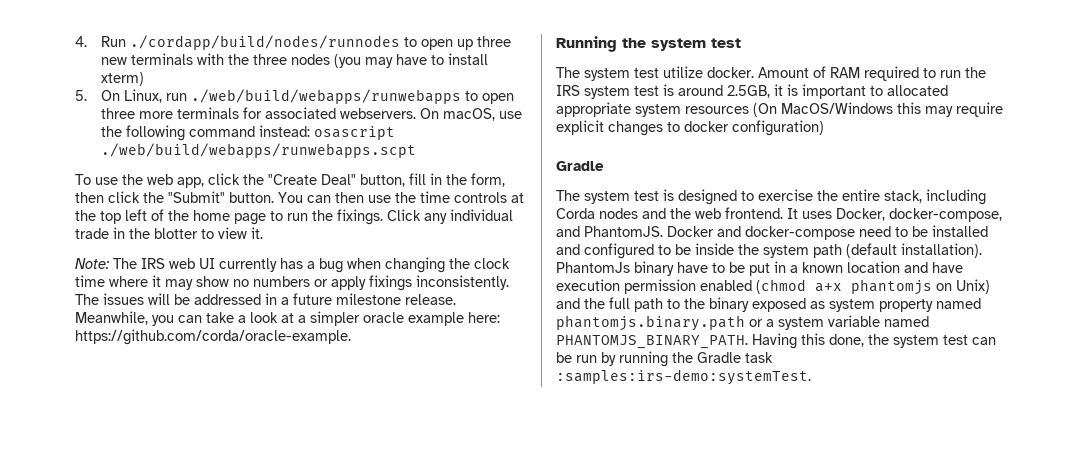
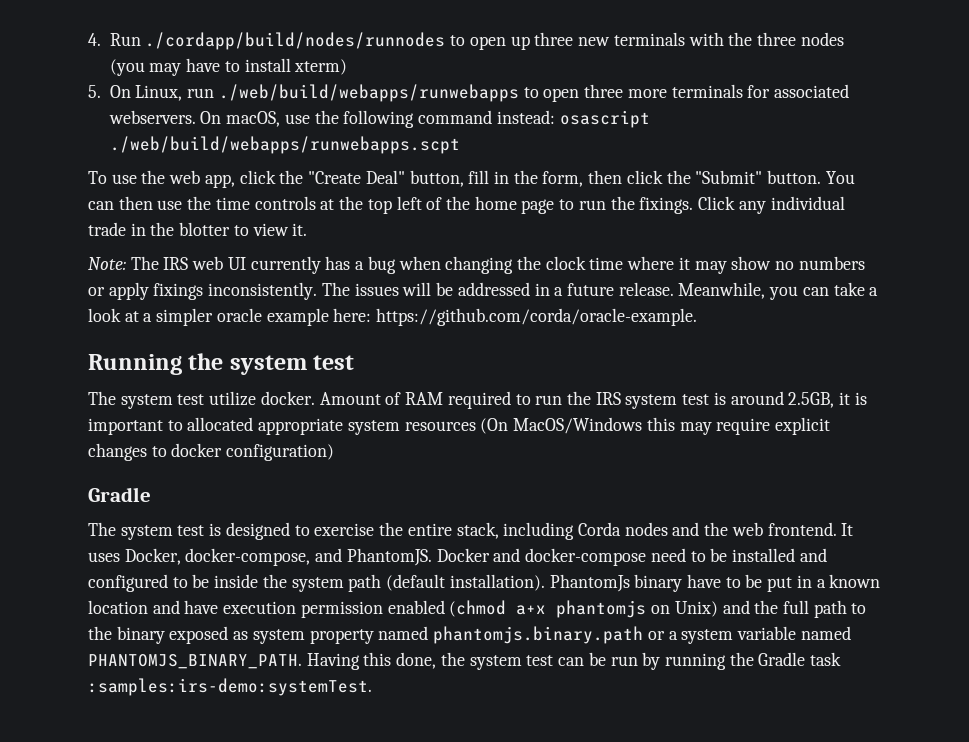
- The issues will be addressed in a future milestone release.
+ The issues will be addressed in a future release.

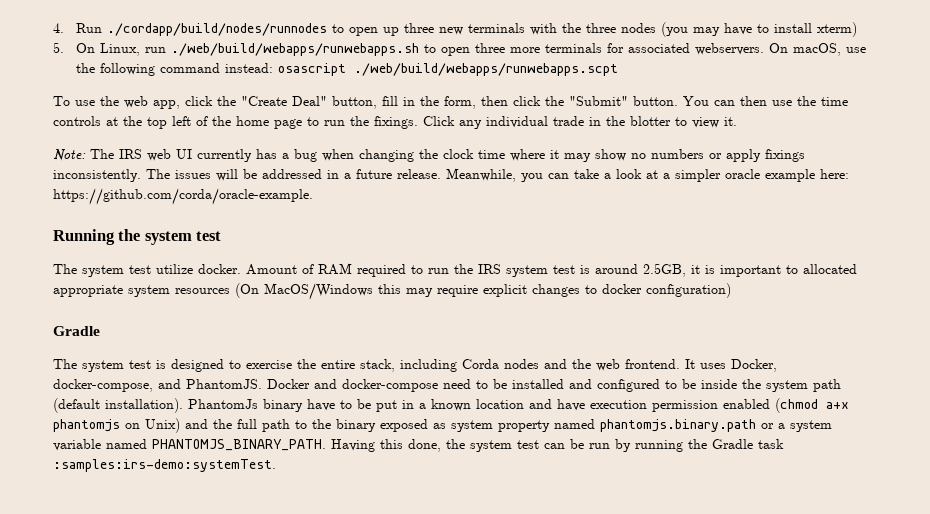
- 5. On Linux, run ./web/build/webapps/runwebapps to open three more terminals for associated webservers.
+ 5. On Linux, run ./web/build/webapps/runwebapps.sh to open three more terminals for associated webservers.

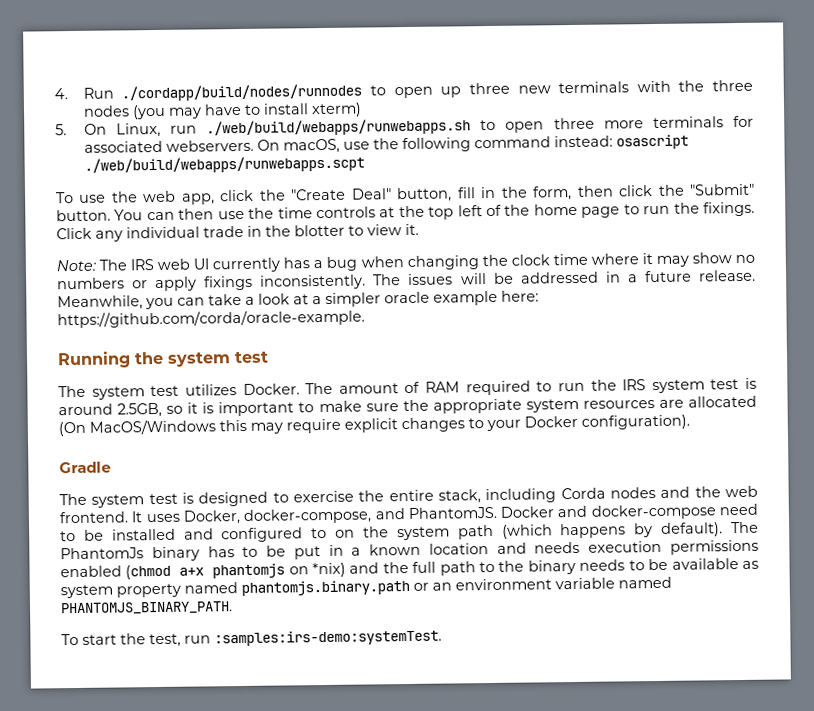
- The system test utilize docker. Amount of RAM required to run the IRS system test is around 2.5GB, it is important to allocated appropriate system resources (On MacOS/Windows this may require explicit changes to docker configuration)
+ The system test utilizes Docker. The amount of RAM required to run the IRS system test is around 2.5GB, so it is important to make sure the appropriate system resources are allocated (On MacOS/Windows this may require explicit changes to your Docker configuration).
- Docker and docker-compose need to be installed and configured to be inside the system path (default installation). PhantomJs binary have to be put in a known location and have execution permission enabled (chmod a+x phantomjs on Unix) and the full path to the binary exposed as system property named phantomjs.binary.path or a system variable named PHANTOMJS_BINARY_PATH. Having this done, the system test can be run by running the Gradle task :samples:irs-demo:systemTest.
+ Docker and docker-compose need to be installed and configured to on the system path (which happens by default). The PhantomJs binary has to be put in a known location and needs execution permissions enabled (chmod a+x phantomjs on *nix) and the full path to the binary needs to be available as system property named phantomjs.binary.path or an environment variable named PHANTOMJS_BINARY_PATH.
+ To start the test, run :samples:irs-demo:systemTest.

